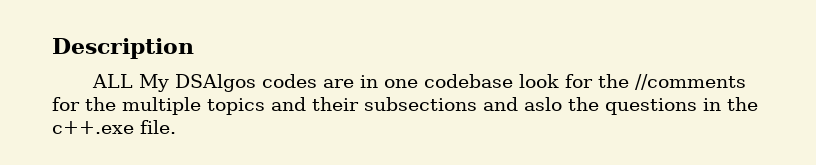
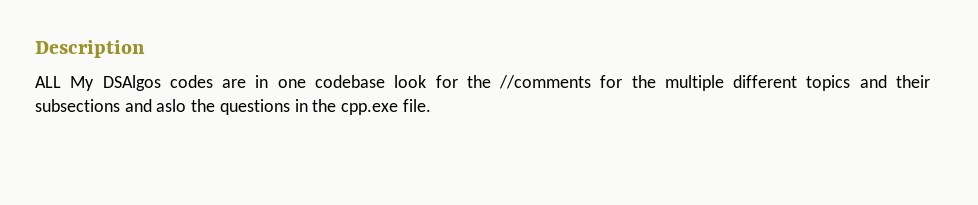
- ALL My DSAlgos codes are in one codebase look for the //comments for the multiple topics and their subsections and aslo the questions in the c++.exe file.
+ ALL My DSAlgos codes are in one codebase look for the //comments for the multiple different topics and their subsections and aslo the questions in the cpp.exe file.

